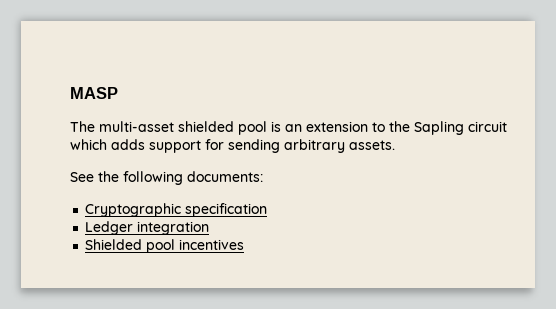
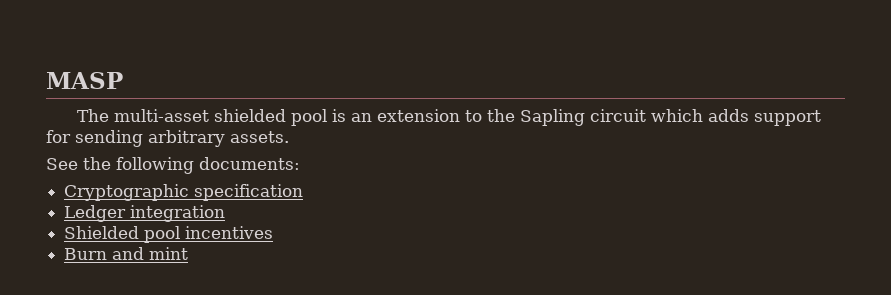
+ Burn and mint

